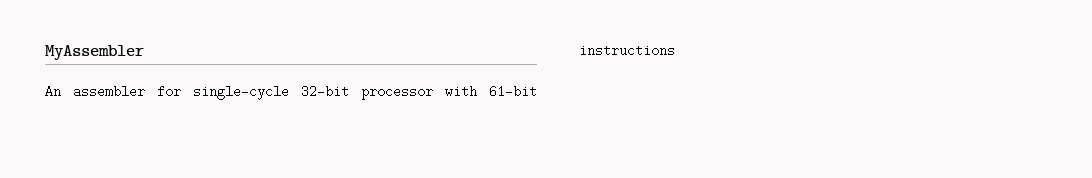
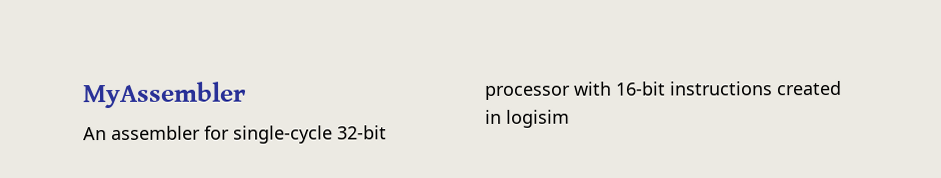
- An assembler for single-cycle 32-bit processor with 61-bit instructions
+ An assembler for single-cycle 32-bit processor with 16-bit instructions created in logisim

